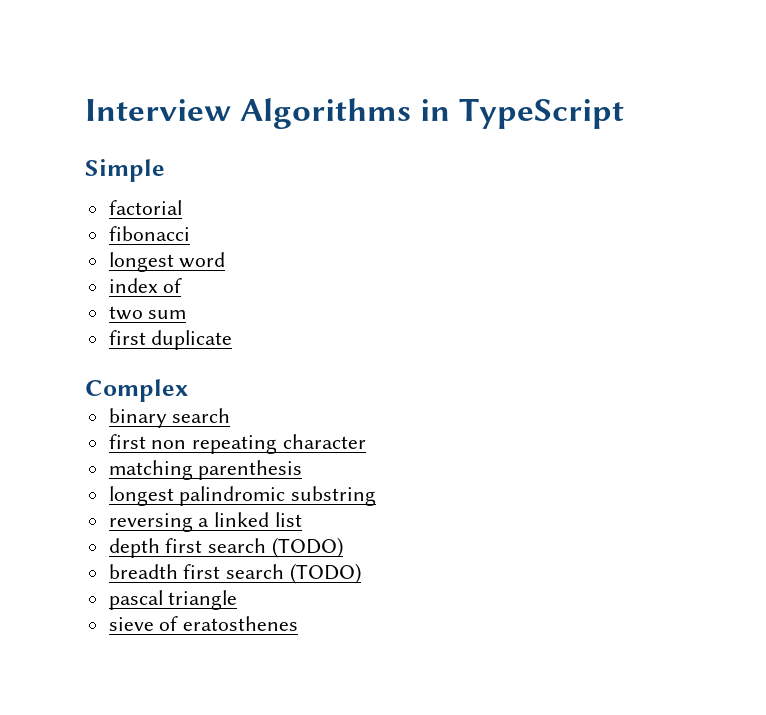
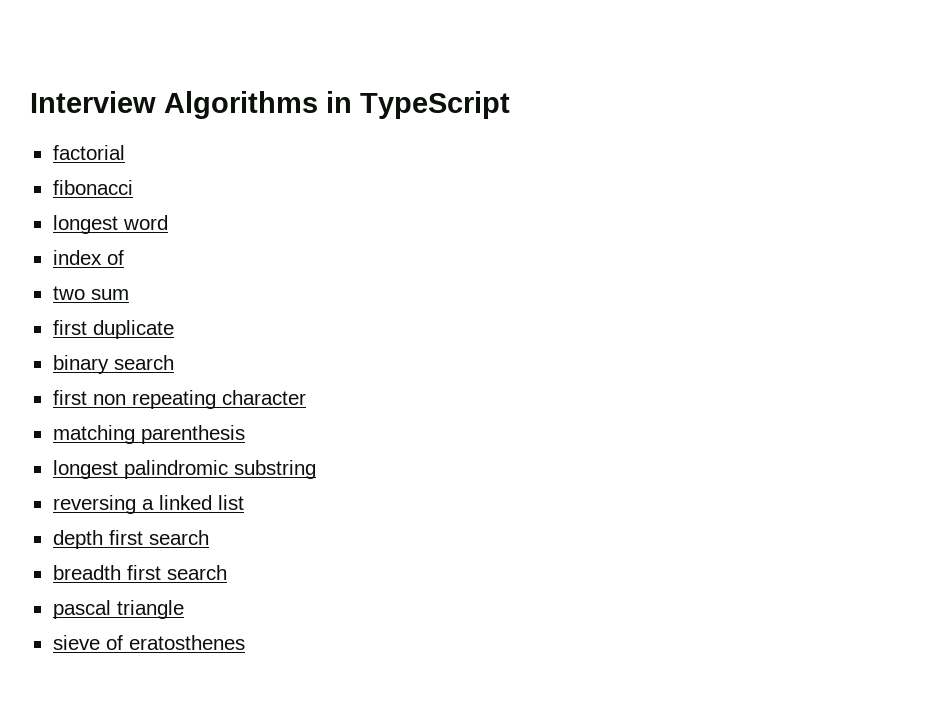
- Simple
- Complex
- depth first search (TODO)
+ depth first search
- breadth first search (TODO)
+ breadth first search

